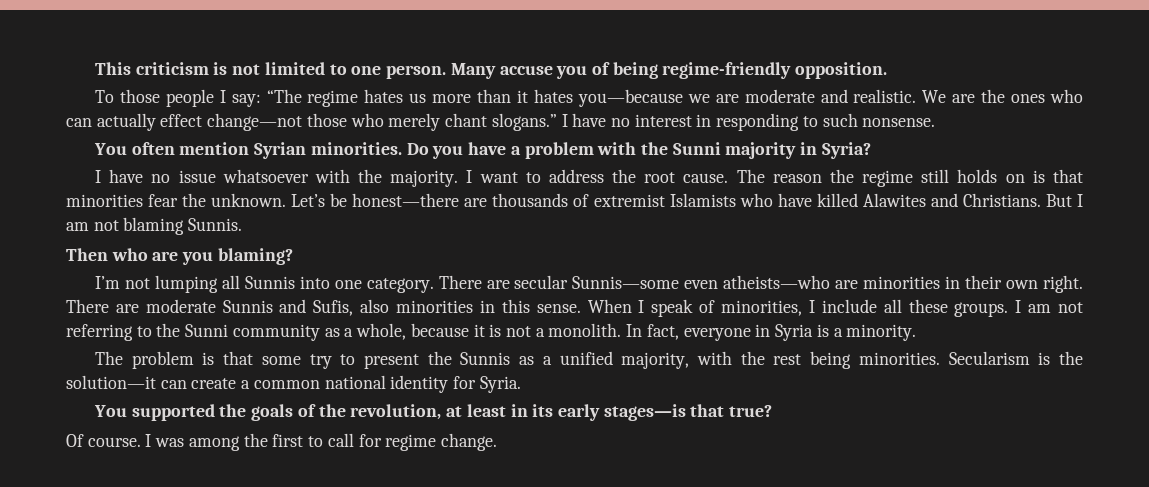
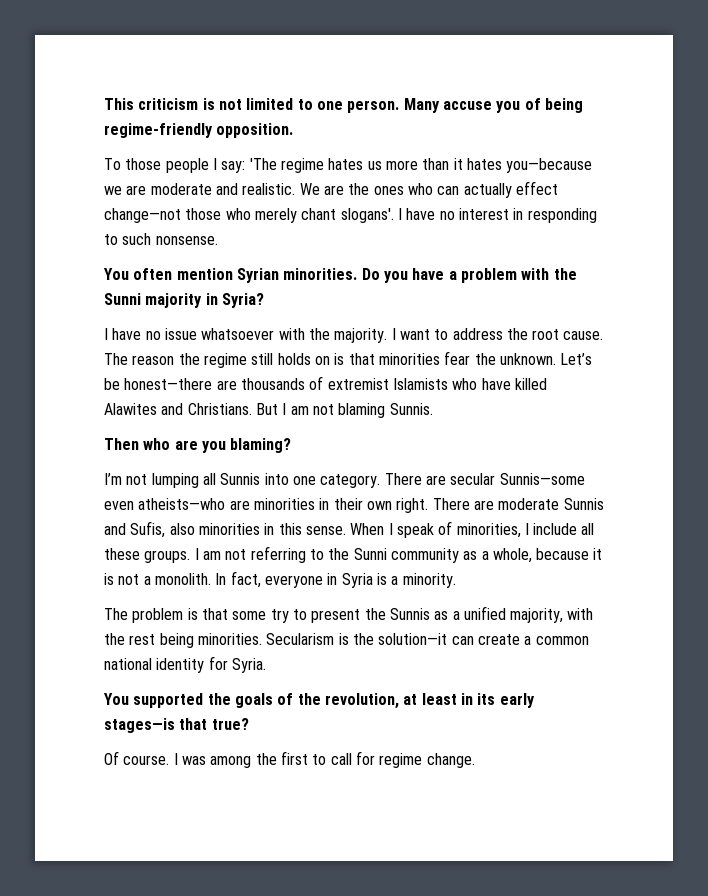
- To those people I say: “The regime hates us more than it hates you—because we are moderate and realistic.
+ To those people I say: 'The regime hates us more than it hates you—because we are moderate and realistic.
- We are the ones who can actually effect change—not those who merely chant slogans.”
+ We are the ones who can actually effect change—not those who merely chant slogans'.

